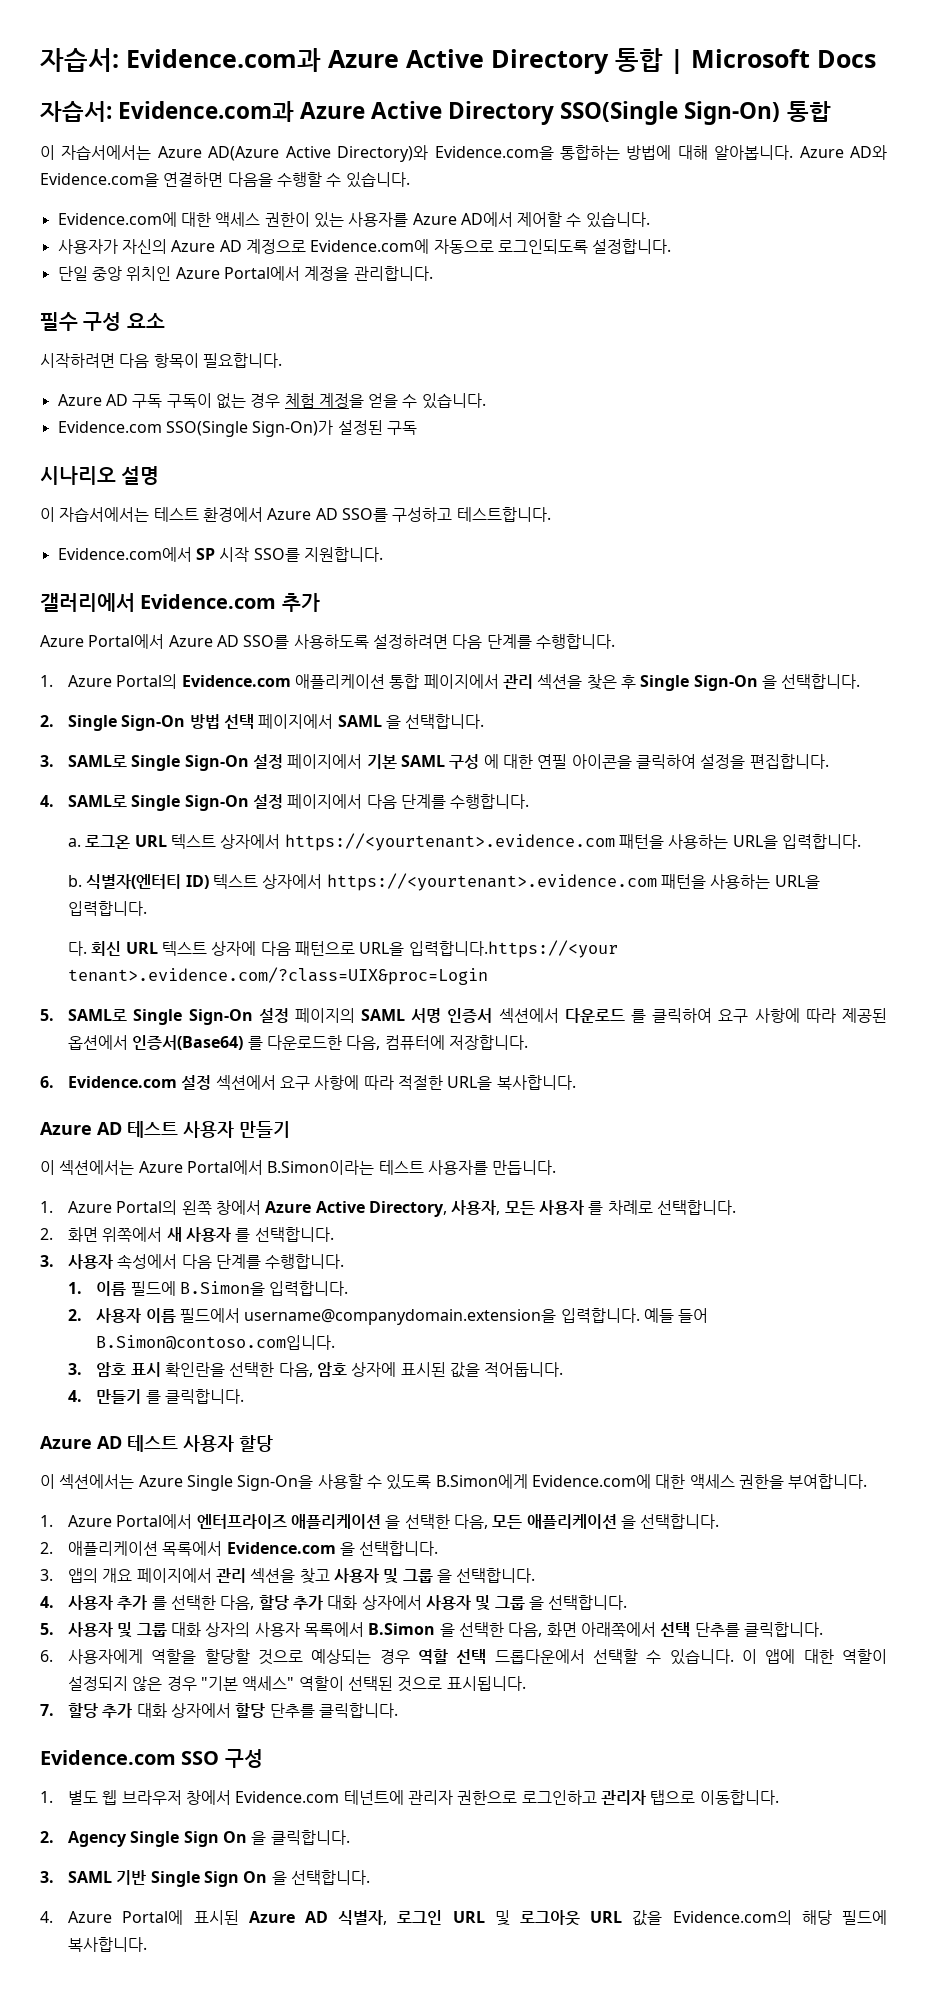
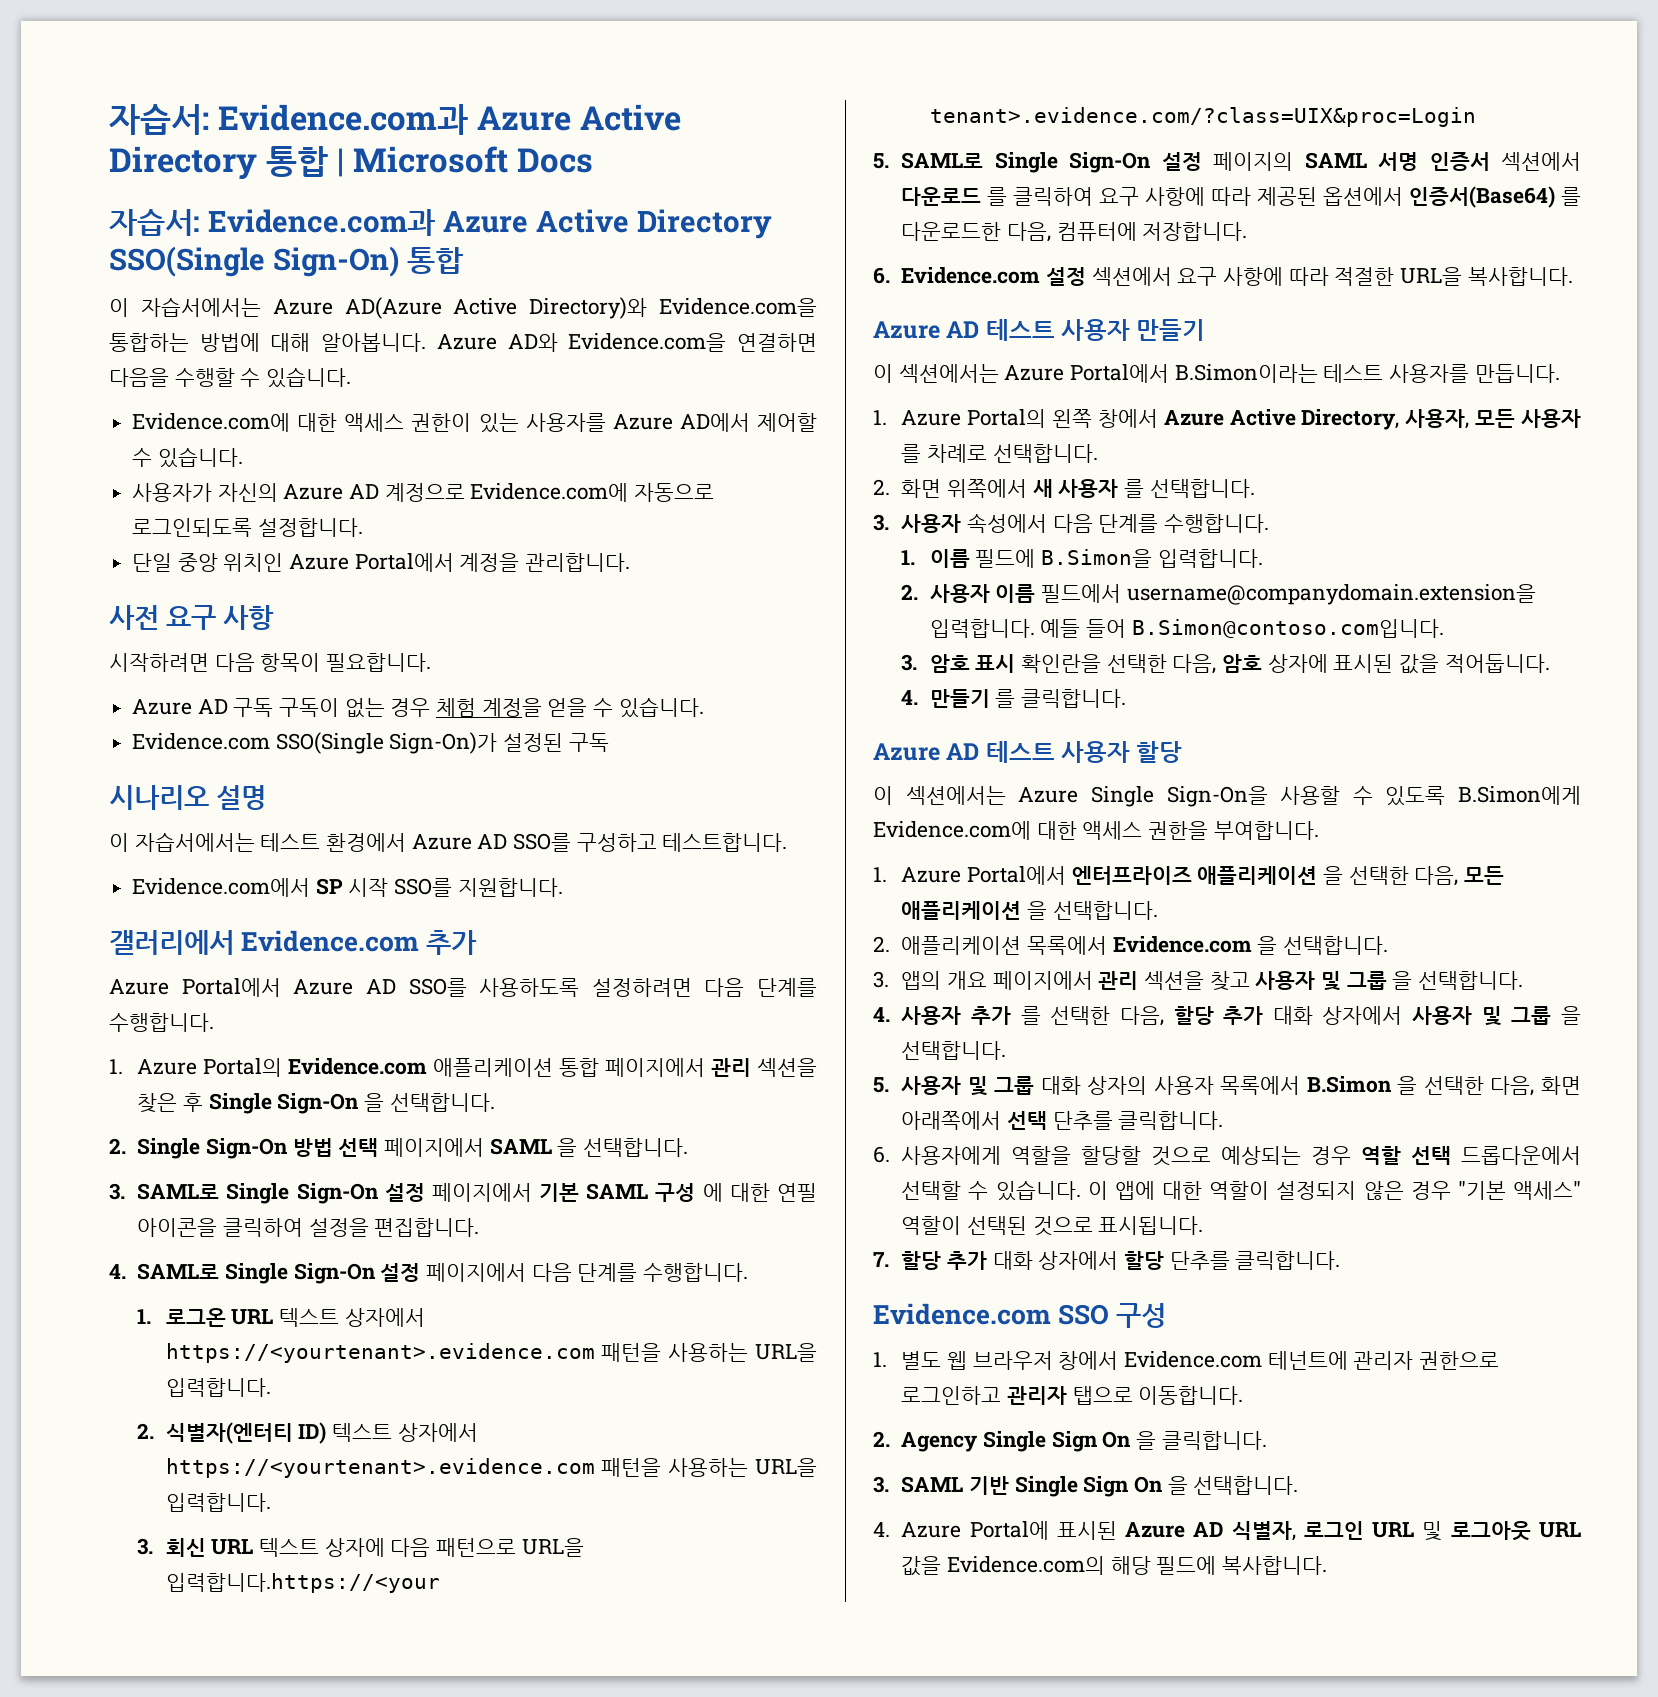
- 필수 구성 요소
+ 사전 요구 사항
- a. 로그온 URL 텍스트 상자에서 https://<yourtenant>.evidence.com 패턴을 사용하는 URL을 입력합니다.
+ 1. 로그온 URL 텍스트 상자에서 https://<yourtenant>.evidence.com 패턴을 사용하는 URL을 입력합니다.
- b. 식별자(엔터티 ID) 텍스트 상자에서 https://<yourtenant>.evidence.com 패턴을 사용하는 URL을 입력합니다.
+ 2. 식별자(엔터티 ID) 텍스트 상자에서 https://<yourtenant>.evidence.com 패턴을 사용하는 URL을 입력합니다.
- 다. 회신 URL 텍스트 상자에 다음 패턴으로 URL을 입력합니다.https://<your tenant>.evidence.com/?class=UIX&proc=Login
+ 3. 회신 URL 텍스트 상자에 다음 패턴으로 URL을 입력합니다.https://<your tenant>.evidence.com/?class=UIX&proc=Login

